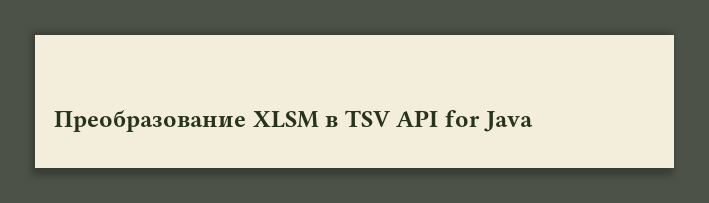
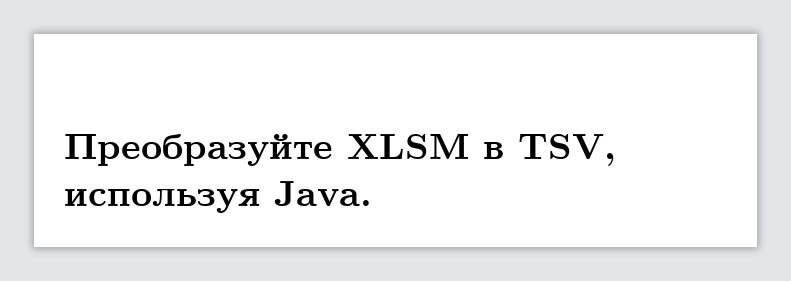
- Преобразование XLSM в TSV API for Java
+ Преобразуйте XLSM в TSV, используя Java.

